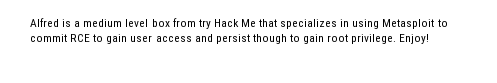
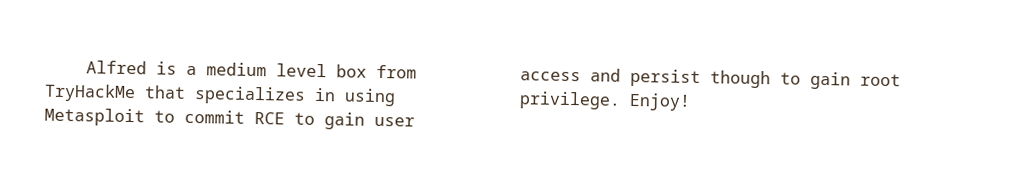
- Alfred is a medium level box from try Hack Me that specializes in using Metasploit to commit RCE to gain user access and persist though to gain root privilege.
+ Alfred is a medium level box from TryHackMe that specializes in using Metasploit to commit RCE to gain user access and persist though to gain root privilege.

